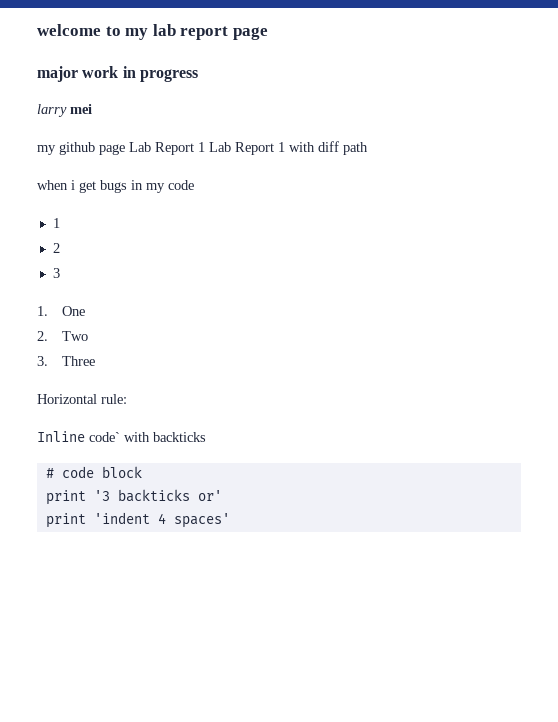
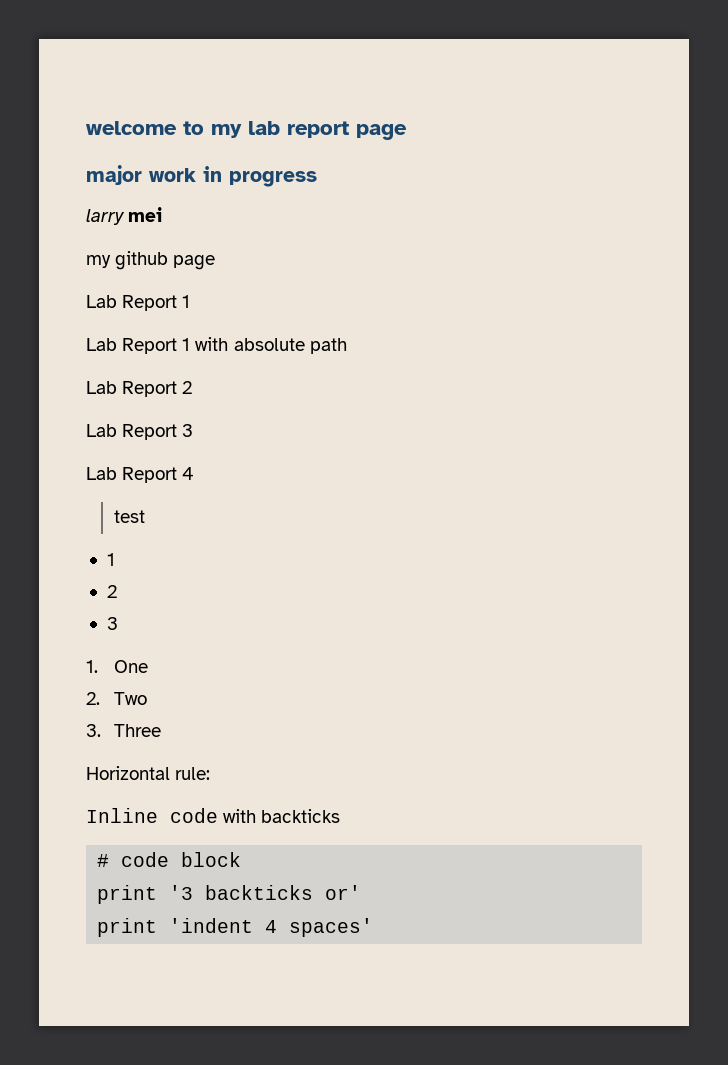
- my github page Lab Report 1 Lab Report 1 with diff path
+ my github page
+ Lab Report 1
+ Lab Report 1 with absolute path
- when i get bugs in my code
+ Lab Report 2
+ Lab Report 3
+ Lab Report 4
+ test
- Inline code` with backticks
+ Inline code with backticks

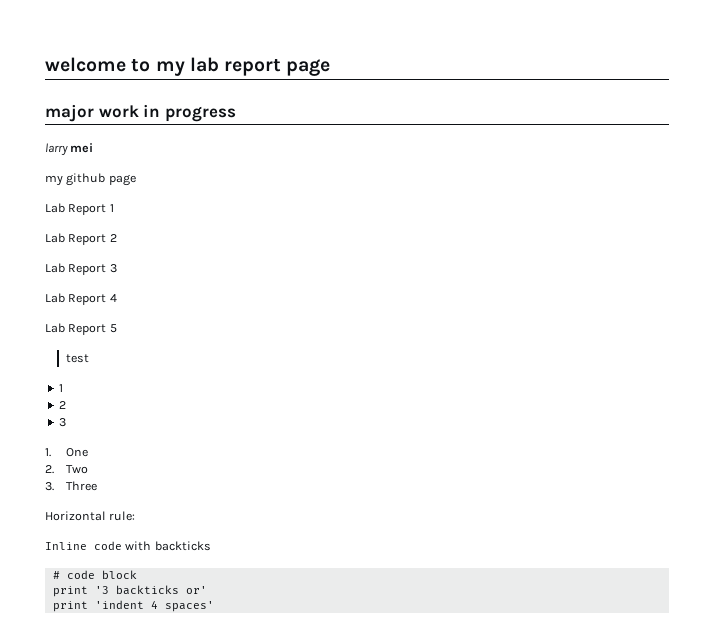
- Lab Report 1 with absolute path
+ Lab Report 5

